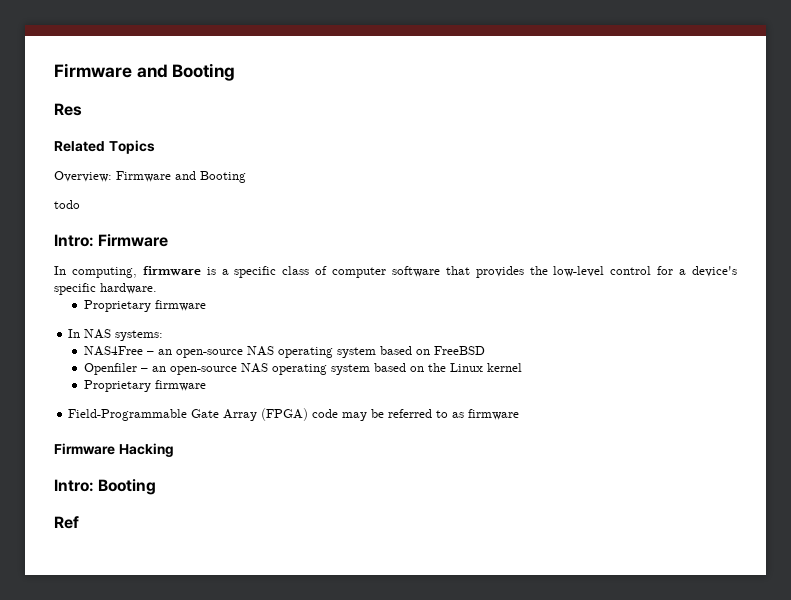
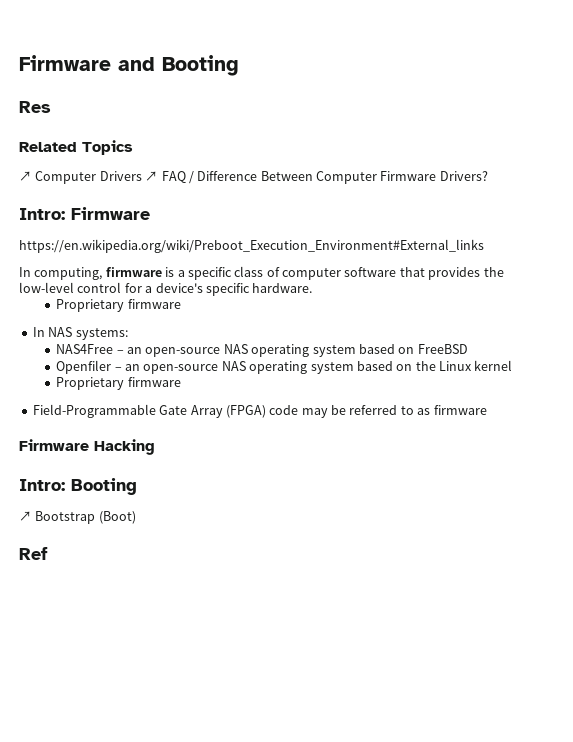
- Overview: Firmware and Booting
- todo
+ ↗ Computer Drivers ↗ FAQ / Difference Between Computer Firmware Drivers?
+ https://en.wikipedia.org/wiki/Preboot_Execution_Environment#External_links
+ ↗ Bootstrap (Boot)

